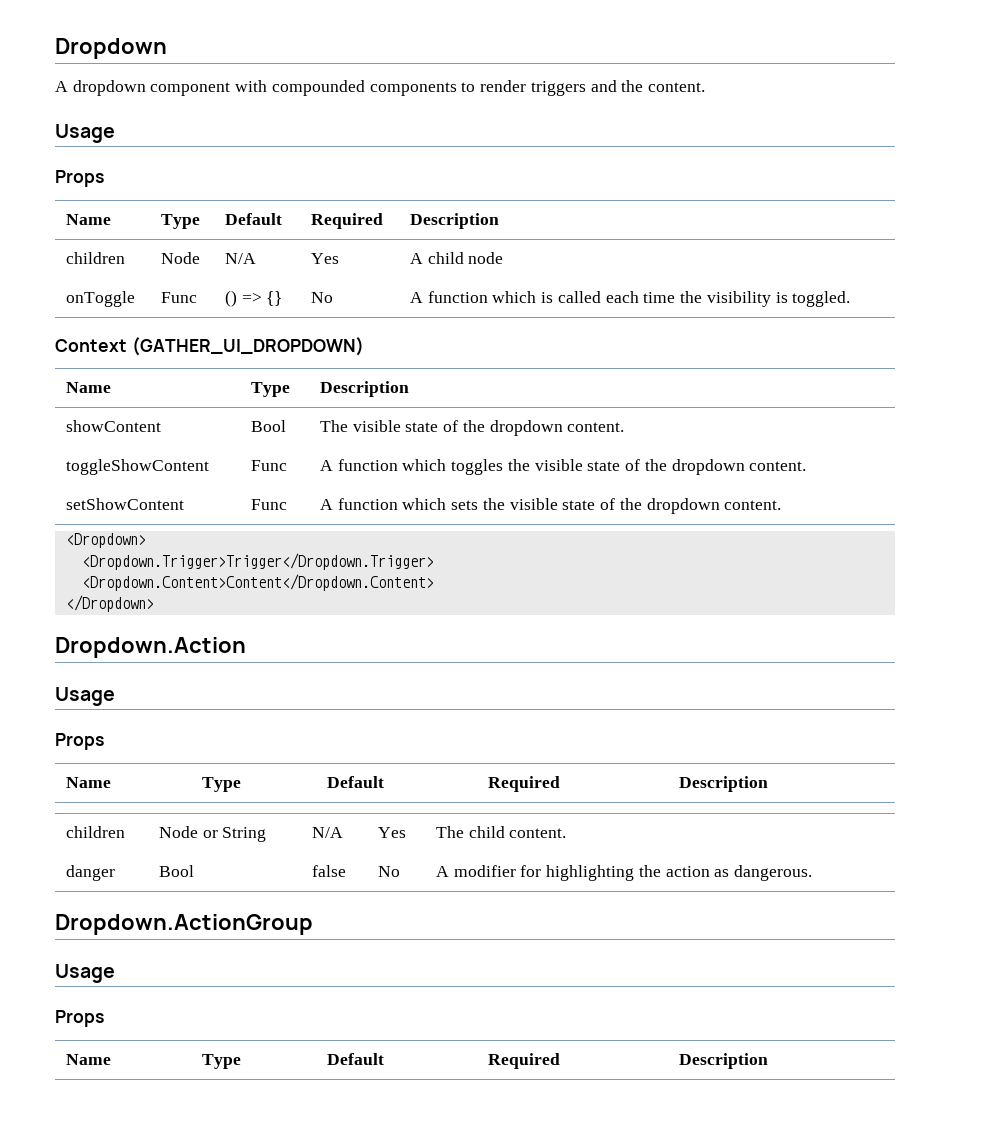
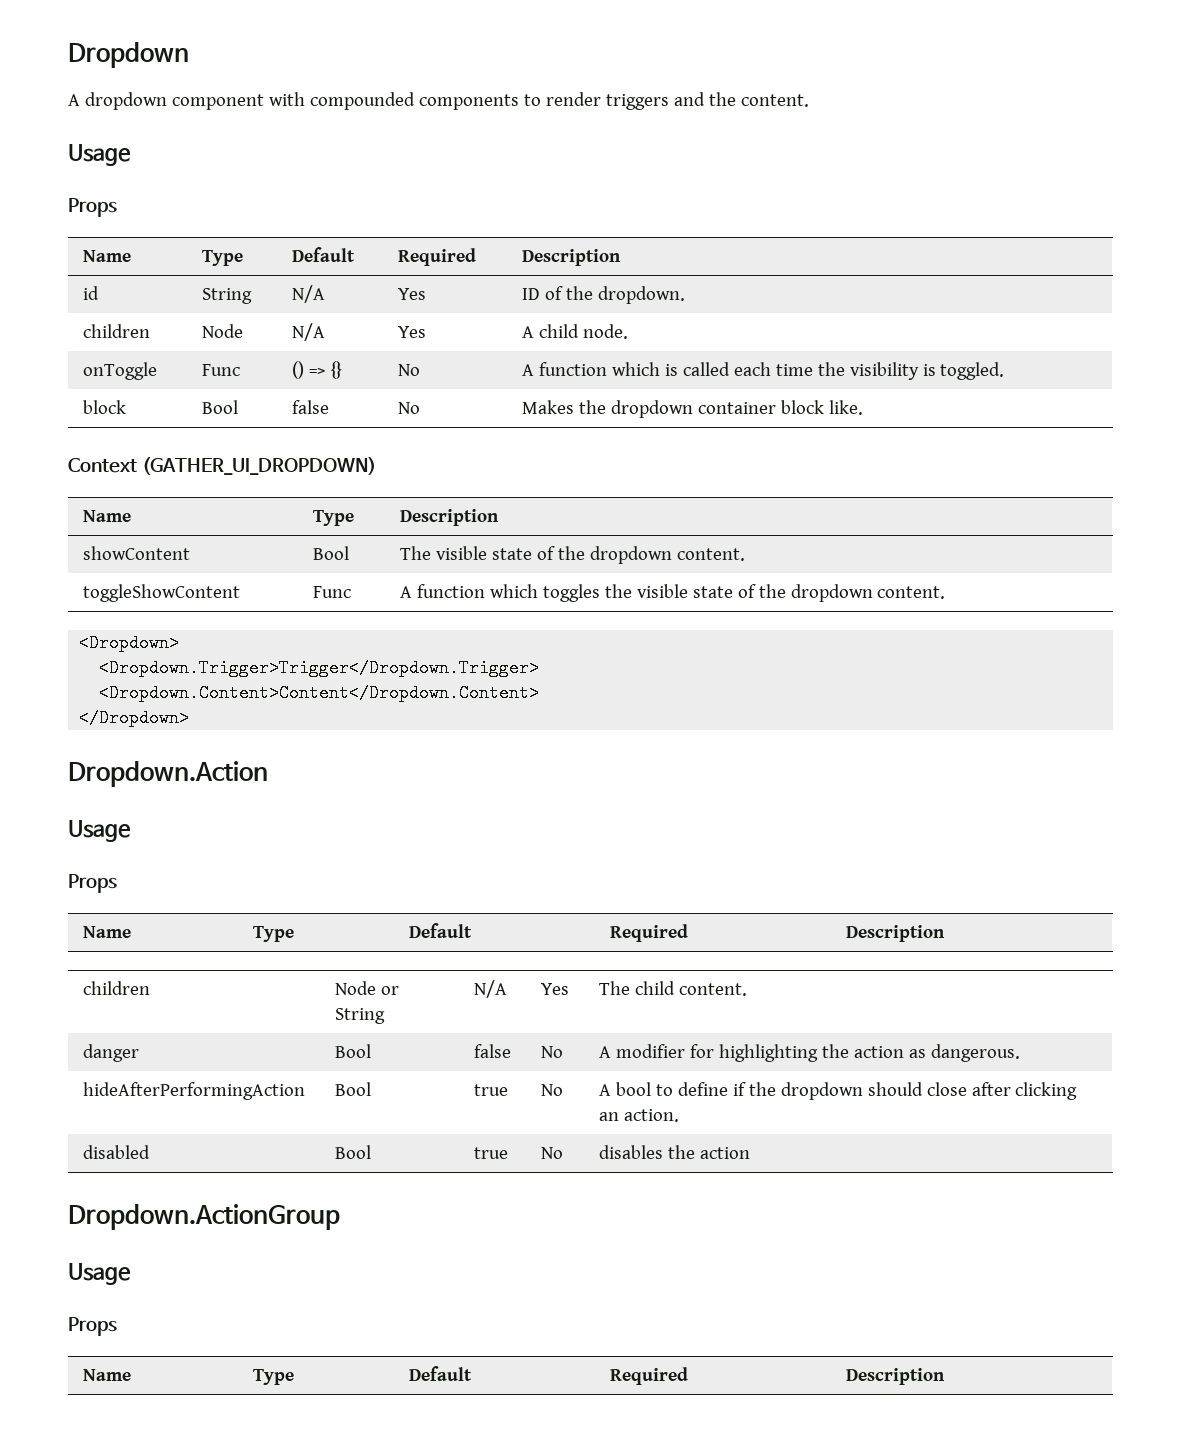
+ id | String | N/A | Yes | ID of the dropdown.
- children | Node | N/A | Yes | A child node
+ children | Node | N/A | Yes | A child node.
+ block | Bool | false | No | Makes the dropdown container block like.
- setShowContent | Func | A function which sets the visible state of the dropdown content.
+ hideAfterPerformingAction | Bool | true | No | A bool to define if the dropdown should close after clicking an action.
+ disabled | Bool | true | No | disables the action

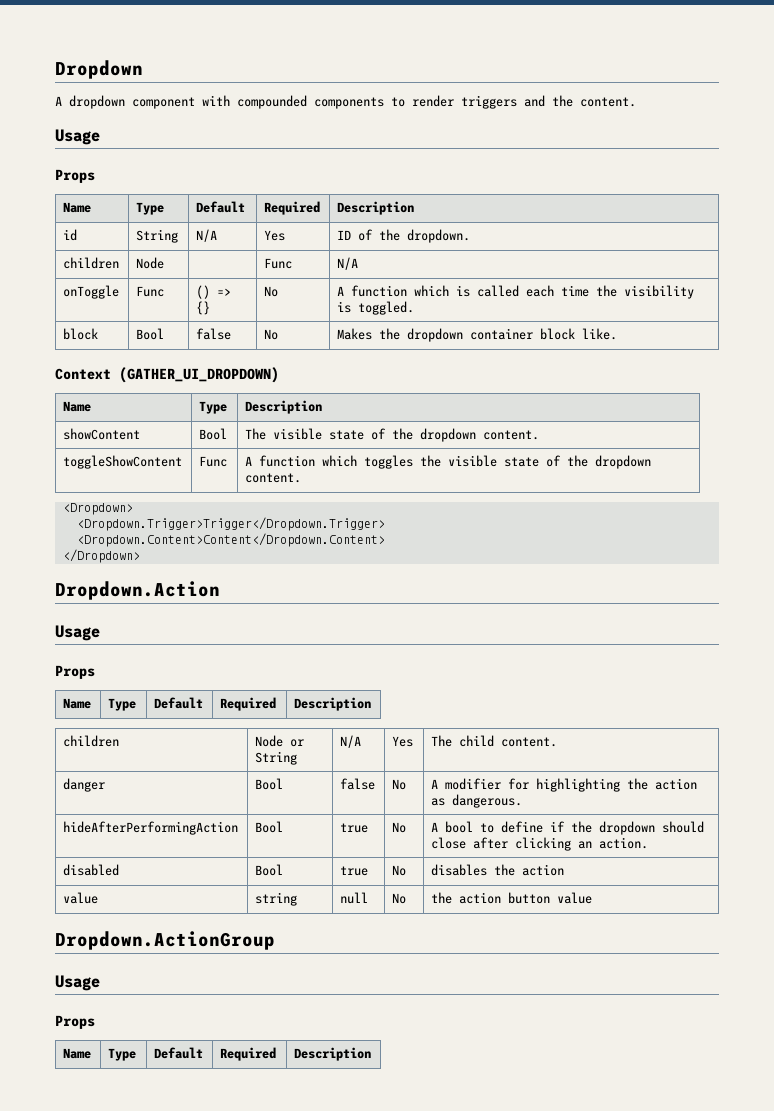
- children | Node | N/A | Yes | A child node.
+ children | Node | | Func | N/A
+ value | string | null | No | the action button value

